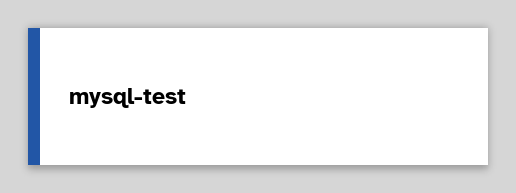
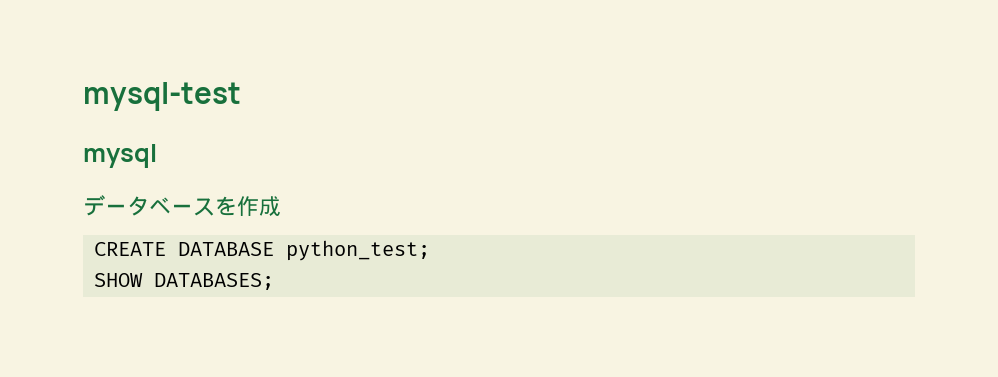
+ mysql
+ データベースを作成
+ CREATE DATABASE python_test;
+ SHOW DATABASES;

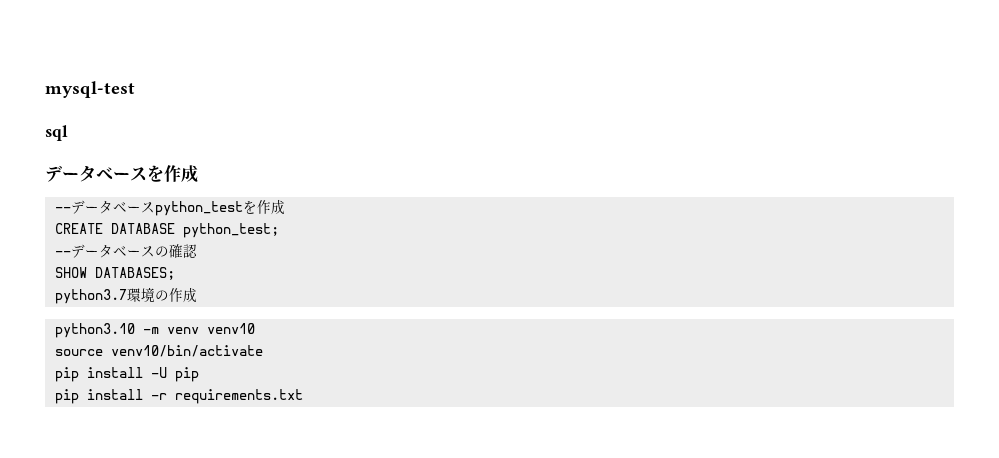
- mysql
+ sql
+ --データベースpython_testを作成
  CREATE DATABASE python_test;
+ --データベースの確認
  SHOW DATABASES;
+ python3.7環境の作成
+ python3.10 -m venv venv10
+ source venv10/bin/activate
+ pip install -U pip
+ pip install -r requirements.txt

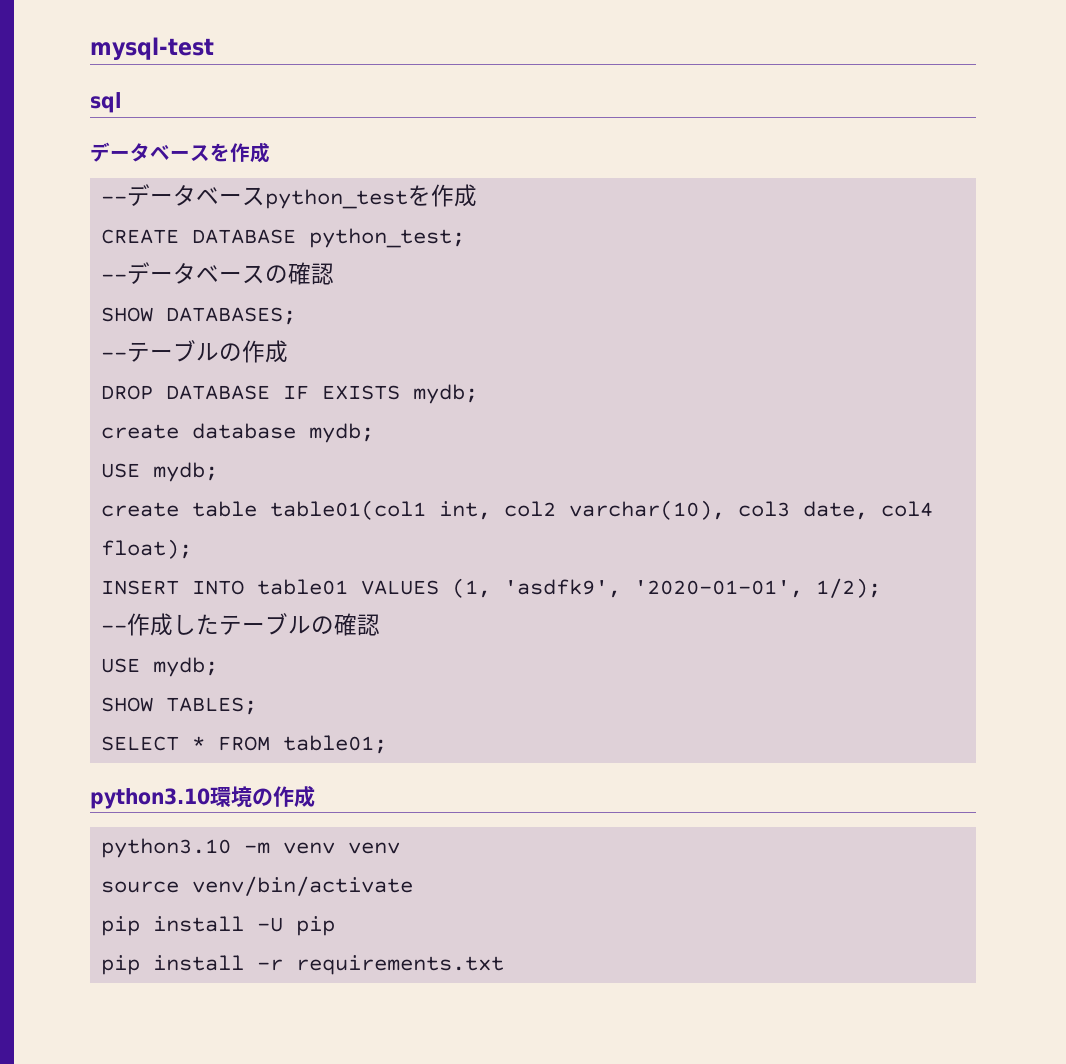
- python3.7環境の作成
+ --テーブルの作成
+ DROP DATABASE IF EXISTS mydb;
+ create database mydb;
+ USE mydb;
+ create table table01(col1 int, col2 varchar(10), col3 date, col4 float);
+ INSERT INTO table01 VALUES (1, 'asdfk9', '2020-01-01', 1/2);
+ --作成したテーブルの確認
+ USE mydb;
+ SHOW TABLES;
+ SELECT * FROM table01;
+ python3.10環境の作成
- python3.10 -m venv venv10
+ python3.10 -m venv venv
- source venv10/bin/activate
+ source venv/bin/activate

